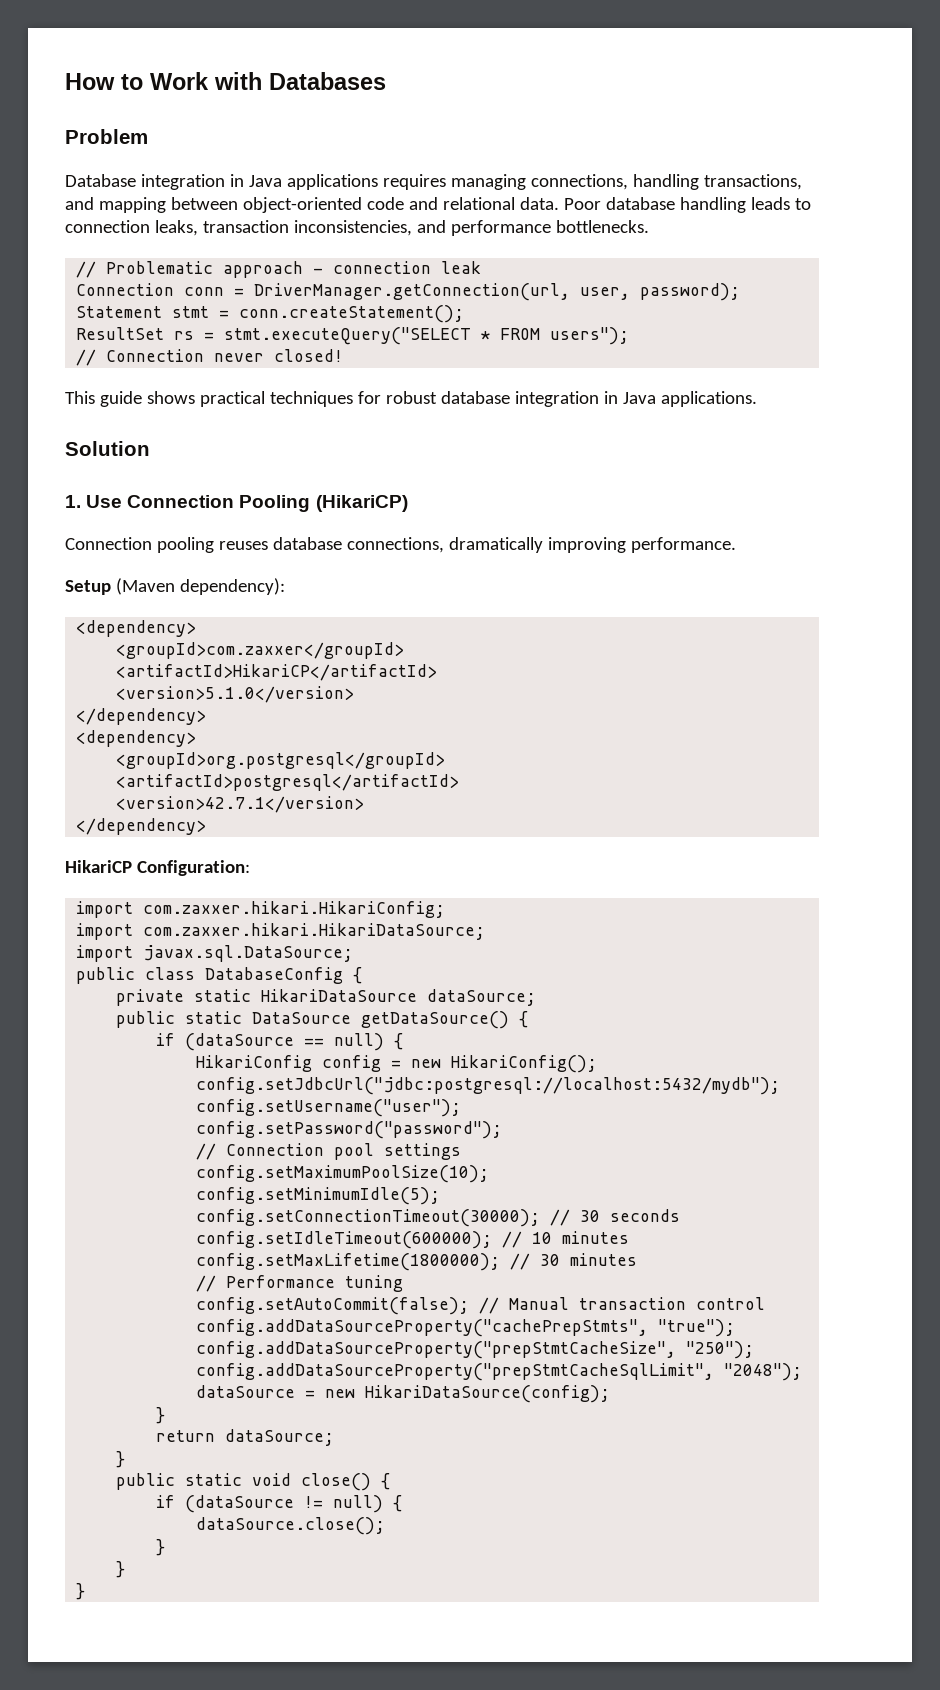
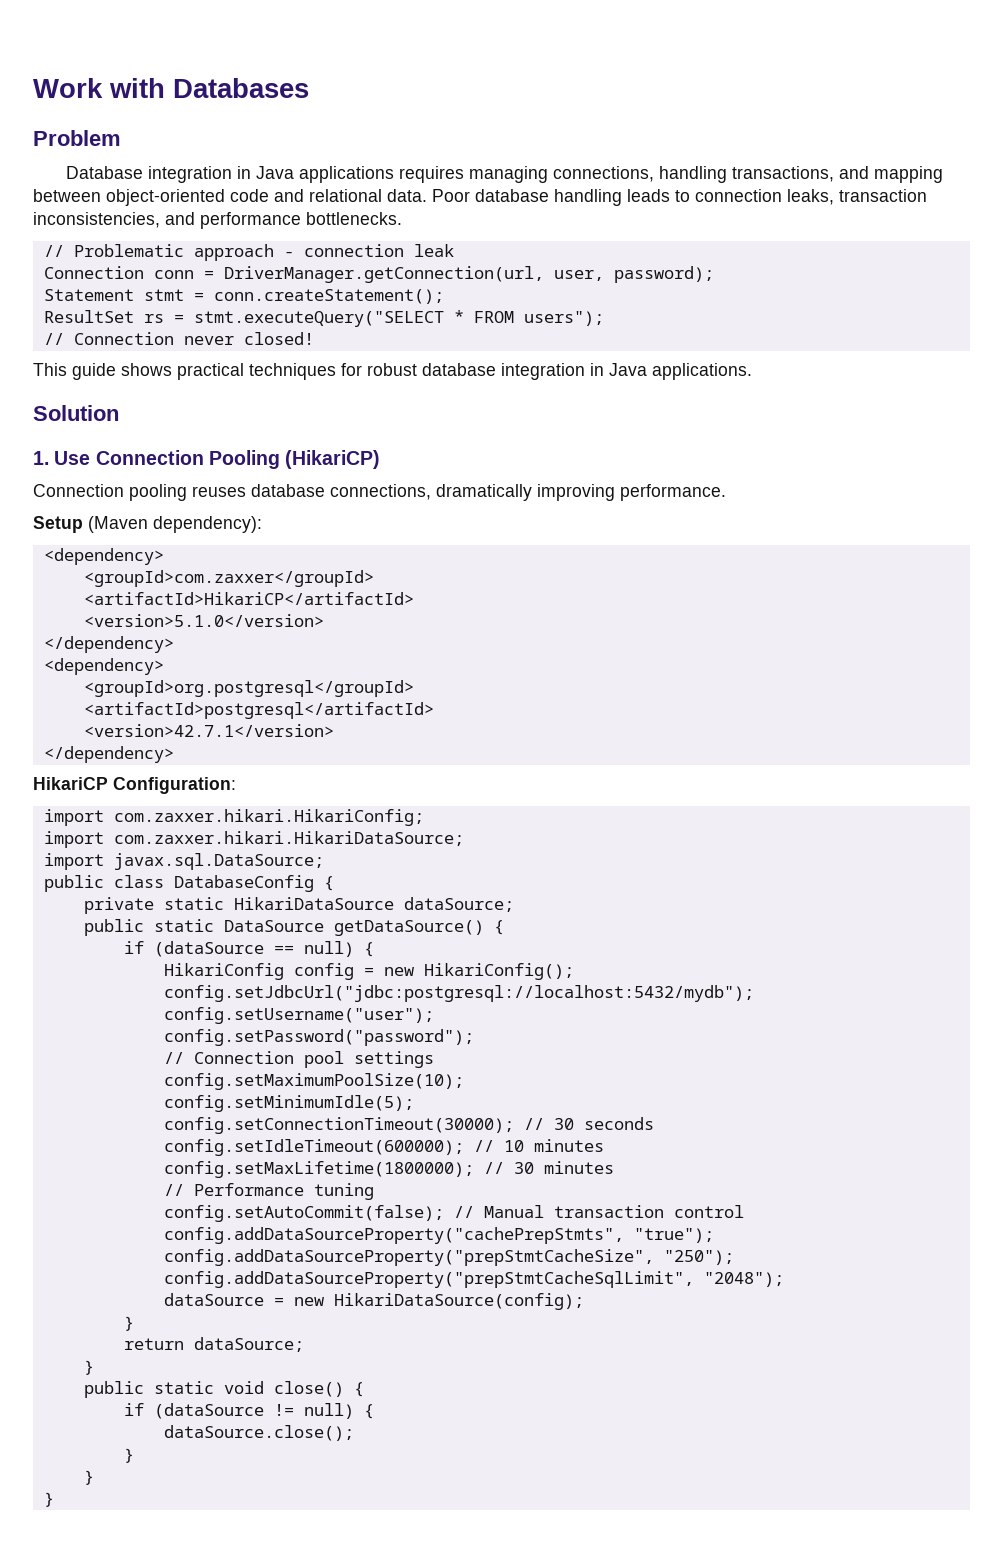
- How to Work with Databases
+ Work with Databases

